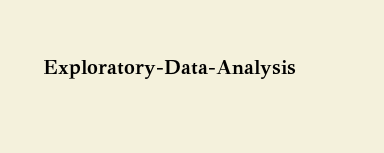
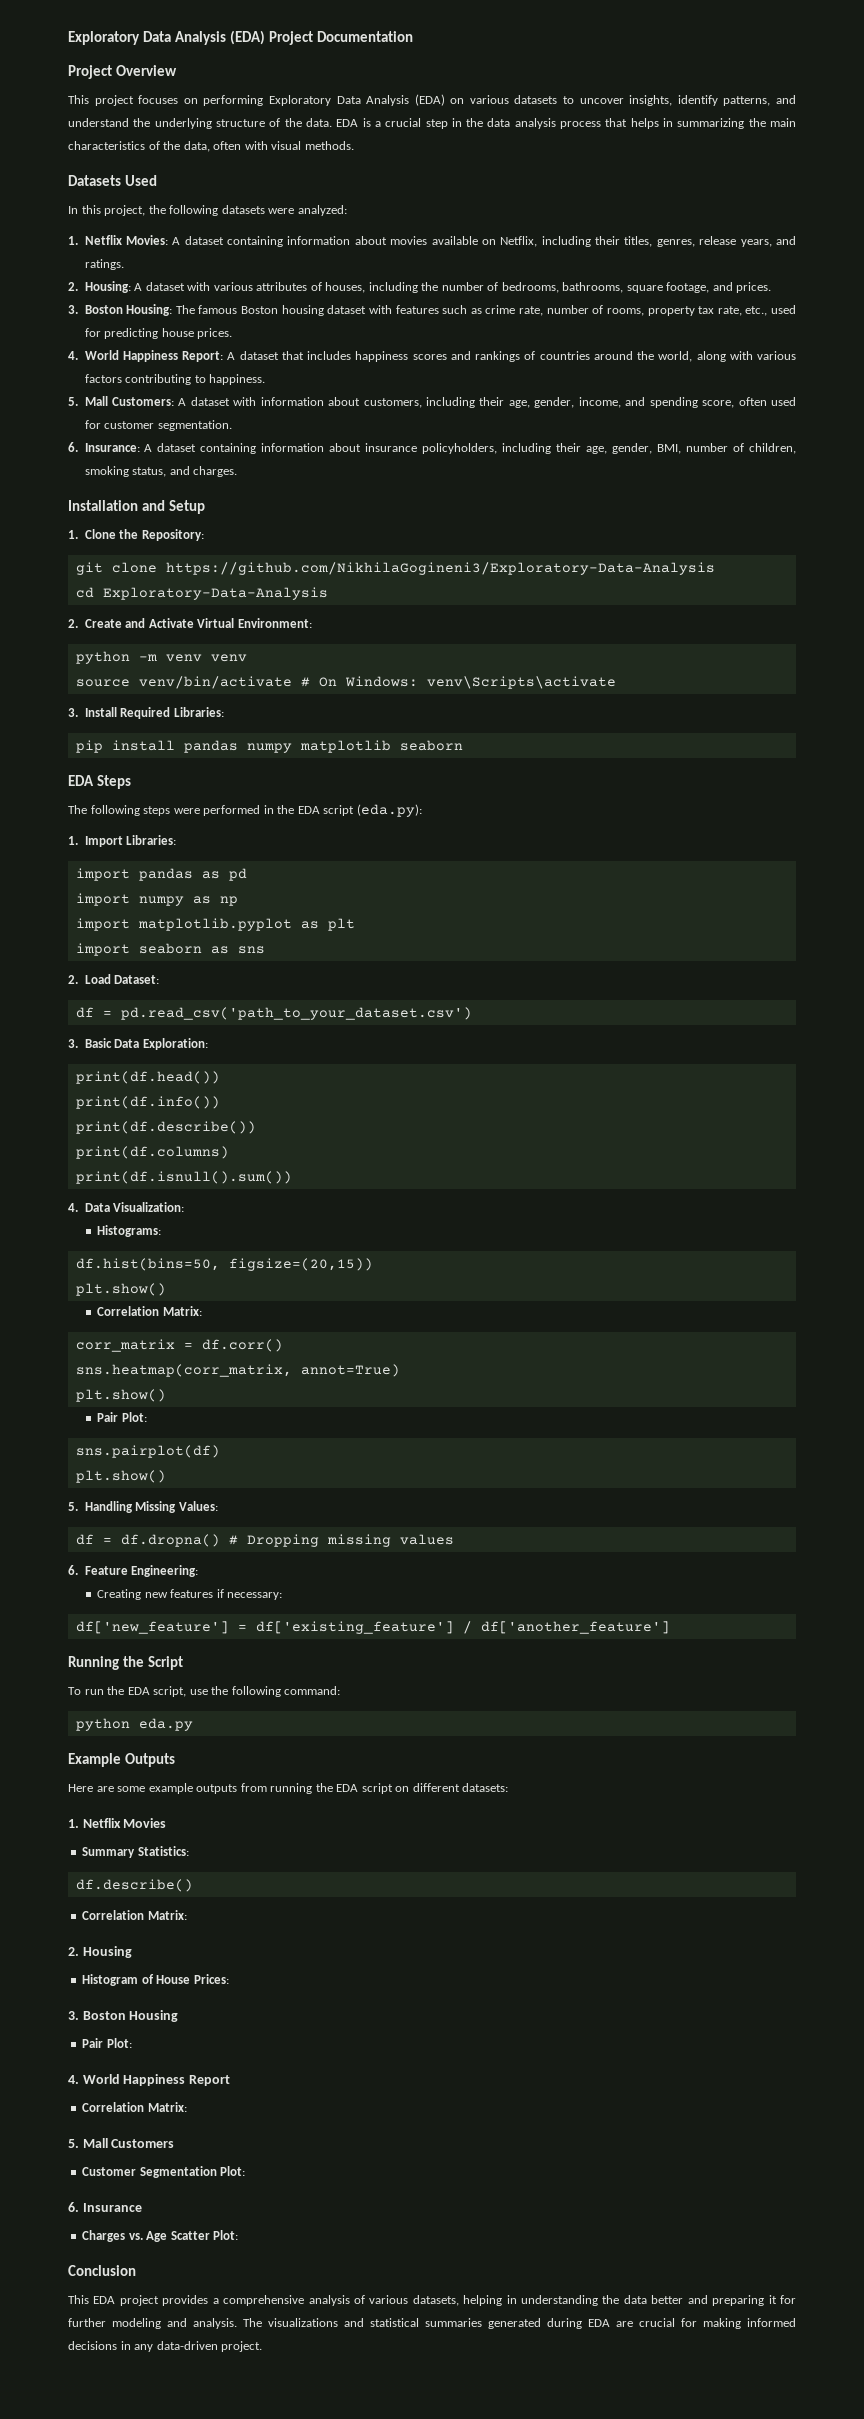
- Exploratory-Data-Analysis
+ Exploratory Data Analysis (EDA) Project Documentation
+ Project Overview
+ This project focuses on performing Exploratory Data Analysis (EDA) on various datasets to uncover insights, identify patterns, and understand the underlying structure of the data. EDA is a crucial step in the data analysis process that helps in summarizing the main characteristics of the data, often with visual methods.
+ Datasets Used
+ In this project, the following datasets were analyzed:
+ 1. Netflix Movies: A dataset containing information about movies available on Netflix, including their titles, genres, release years, and ratings.
+ 2. Housing: A dataset with various attributes of houses, including the number of bedrooms, bathrooms, square footage, and prices.
+ 3. Boston Housing: The famous Boston housing dataset with features such as crime rate, number of rooms, property tax rate, etc., used for predicting house prices.
+ 4. World Happiness Report: A dataset that includes happiness scores and rankings of countries around the world, along with various factors contributing to happiness.
+ 5. Mall Customers: A dataset with information about customers, including their age, gender, income, and spending score, often used for customer segmentation.
+ 6. Insurance: A dataset containing information about insurance policyholders, including their age, gender, BMI, number of children, smoking status, and charges.
+ Installation and Setup
+ 1. Clone the Repository:
+ git clone https://github.com/NikhilaGogineni3/Exploratory-Data-Analysis
+ cd Exploratory-Data-Analysis
+ 2. Create and Activate Virtual Environment:
+ python -m venv venv
+ source venv/bin/activate # On Windows: venv\Scripts\activate
+ 3. Install Required Libraries:
+ pip install pandas numpy matplotlib seaborn
+ EDA Steps
+ The following steps were performed in the EDA script (eda.py):
+ 1. Import Libraries:
+ import pandas as pd
+ import numpy as np
+ import matplotlib.pyplot as plt
+ import seaborn as sns
+ 2. Load Dataset:
+ df = pd.read_csv('path_to_your_dataset.csv')
+ 3. Basic Data Exploration:
+ print(df.head())
+ print(df.info())
+ print(df.describe())
+ print(df.columns)
+ print(df.isnull().sum())
+ 4. Data Visualization:
+ Histograms:
+ df.hist(bins=50, figsize=(20,15))
+ plt.show()
+ Correlation Matrix:
+ corr_matrix = df.corr()
+ sns.heatmap(corr_matrix, annot=True)
+ plt.show()
+ Pair Plot:
+ sns.pairplot(df)
+ plt.show()
+ 5. Handling Missing Values:
+ df = df.dropna() # Dropping missing values
+ 6. Feature Engineering:
+ Creating new features if necessary:
+ df['new_feature'] = df['existing_feature'] / df['another_feature']
+ Running the Script
+ To run the EDA script, use the following command:
+ python eda.py
+ Example Outputs
+ Here are some example outputs from running the EDA script on different datasets:
+ 1. Netflix Movies
+ Summary Statistics:
+ df.describe()
+ Correlation Matrix:
+ 2. Housing
+ Histogram of House Prices:
+ 3. Boston Housing
+ Pair Plot:
+ 4. World Happiness Report
+ Correlation Matrix:
+ 5. Mall Customers
+ Customer Segmentation Plot:
+ 6. Insurance
+ Charges vs. Age Scatter Plot:
+ Conclusion
+ This EDA project provides a comprehensive analysis of various datasets, helping in understanding the data better and preparing it for further modeling and analysis. The visualizations and statistical summaries generated during EDA are crucial for making informed decisions in any data-driven project.

